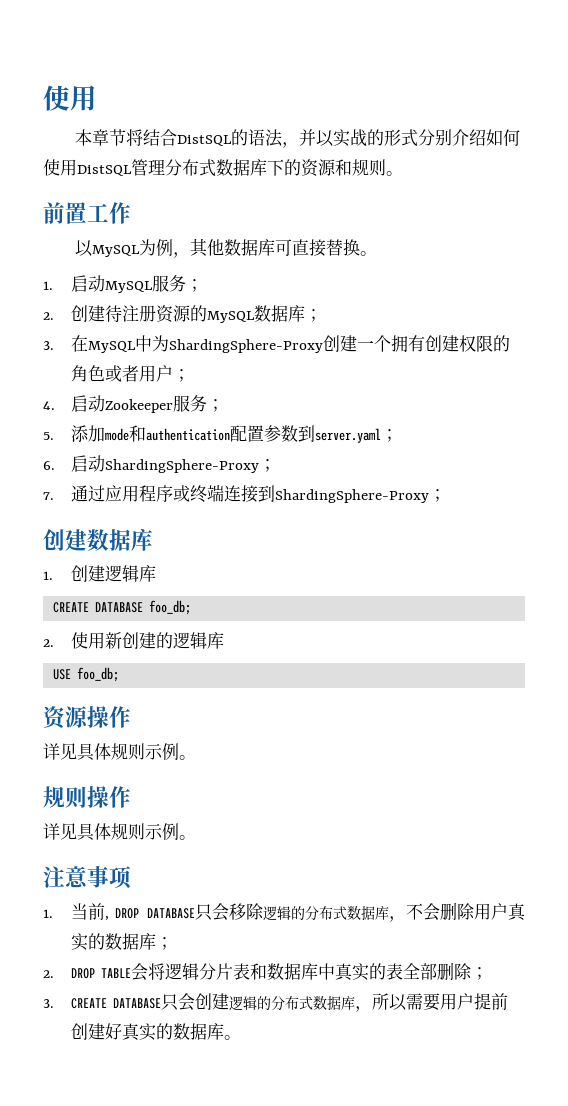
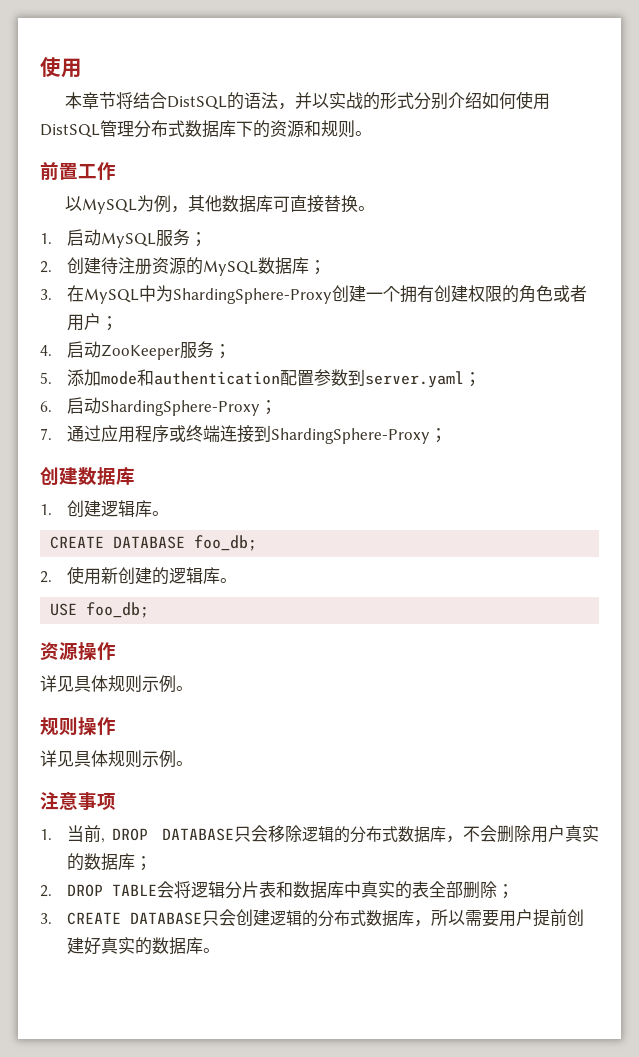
- 4.启动Zookeeper服务；
+ 4.启动ZooKeeper服务；
- 1.创建逻辑库
+ 1.创建逻辑库。
- 2.使用新创建的逻辑库
+ 2.使用新创建的逻辑库。

